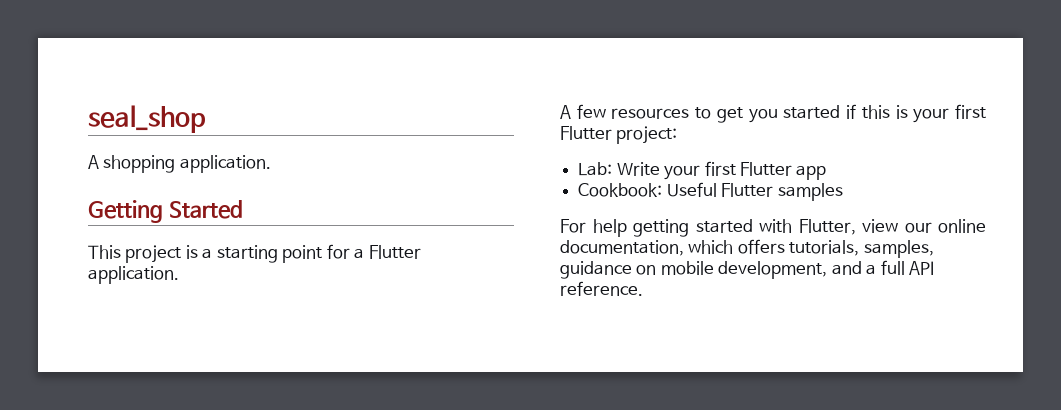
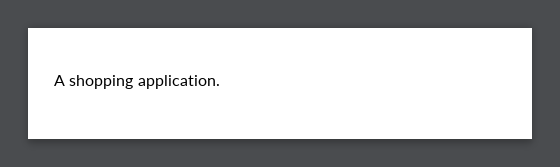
- seal_shop
- Getting Started
- This project is a starting point for a Flutter application.
- A few resources to get you started if this is your first Flutter project:
- Lab: Write your first Flutter app
- Cookbook: Useful Flutter samples
- For help getting started with Flutter, view our online documentation, which offers tutorials, samples, guidance on mobile development, and a full API reference.

